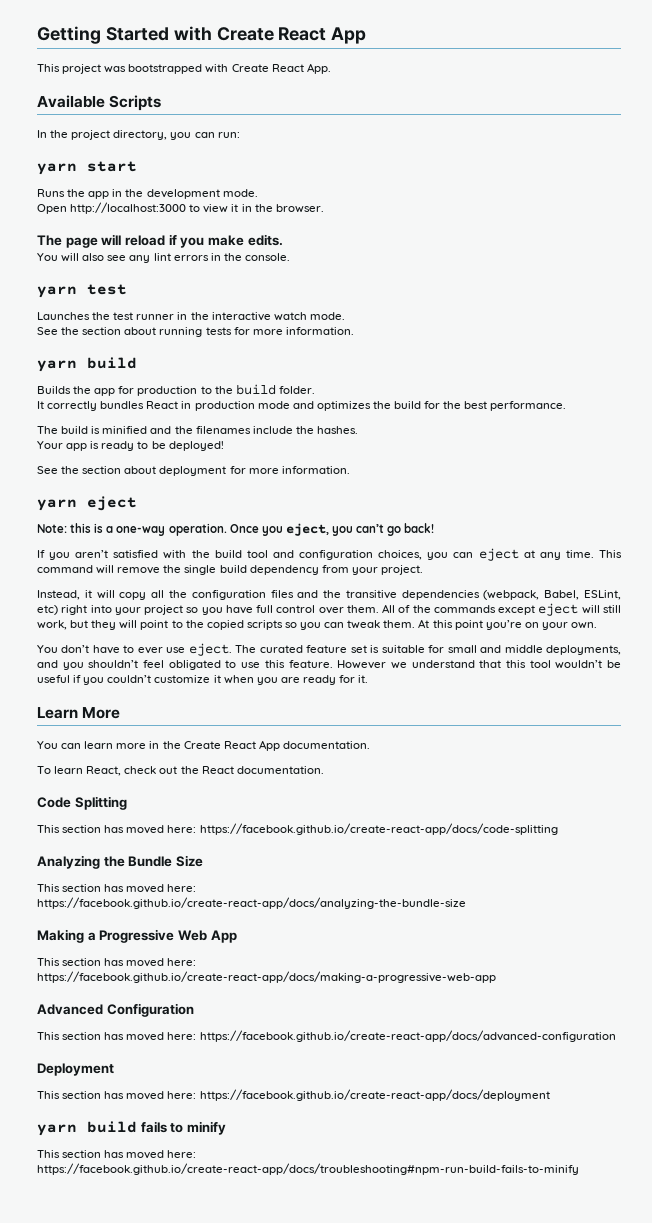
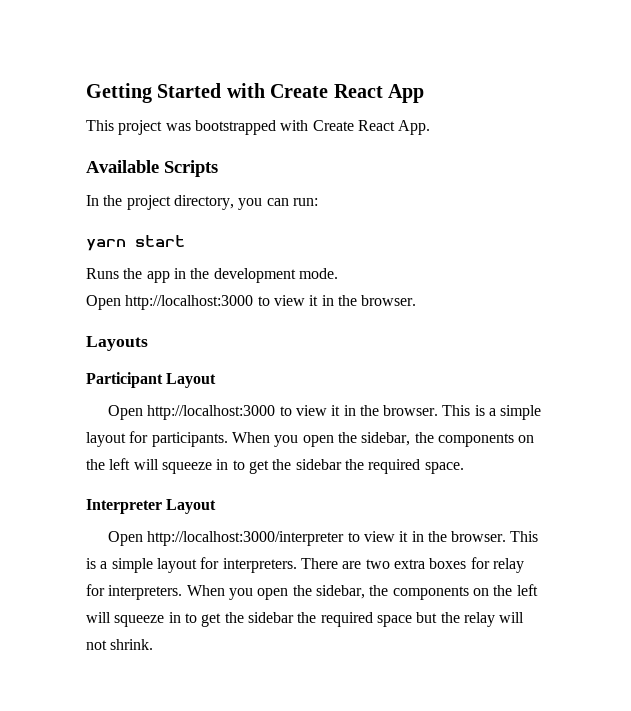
- The page will reload if you make edits.
- You will also see any lint errors in the console.
- yarn test
- Launches the test runner in the interactive watch mode.
- See the section about running tests for more information.
- yarn build
- Builds the app for production to the build folder.
- It correctly bundles React in production mode and optimizes the build for the best performance.
- The build is minified and the filenames include the hashes.
- Your app is ready to be deployed!
- See the section about deployment for more information.
- yarn eject
- Note: this is a one-way operation. Once you eject, you can’t go back!
- If you aren’t satisfied with the build tool and configuration choices, you can eject at any time. This command will remove the single build dependency from your project.
- Instead, it will copy all the configuration files and the transitive dependencies (webpack, Babel, ESLint, etc) right into your project so you have full control over them. All of the commands except eject will still work, but they will point to the copied scripts so you can tweak them. At this point you’re on your own.
- You don’t have to ever use eject. The curated feature set is suitable for small and middle deployments, and you shouldn’t feel obligated to use this feature. However we understand that this tool wouldn’t be useful if you couldn’t customize it when you are ready for it.
- Learn More
- You can learn more in the Create React App documentation.
- To learn React, check out the React documentation.
- Code Splitting
- This section has moved here: https://facebook.github.io/create-react-app/docs/code-splitting
- Analyzing the Bundle Size
- This section has moved here: https://facebook.github.io/create-react-app/docs/analyzing-the-bundle-size
- Making a Progressive Web App
- This section has moved here: https://facebook.github.io/create-react-app/docs/making-a-progressive-web-app
- Advanced Configuration
- This section has moved here: https://facebook.github.io/create-react-app/docs/advanced-configuration
- Deployment
- This section has moved here: https://facebook.github.io/create-react-app/docs/deployment
- yarn build fails to minify
- This section has moved here: https://facebook.github.io/create-react-app/docs/troubleshooting#npm-run-build-fails-to-minify
+ Layouts
+ Participant Layout
+ Open http://localhost:3000 to view it in the browser. This is a simple layout for participants. When you open the sidebar, the components on the left will squeeze in to get the sidebar the required space.
+ Interpreter Layout
+ Open http://localhost:3000/interpreter to view it in the browser. This is a simple layout for interpreters. There are two extra boxes for relay for interpreters. When you open the sidebar, the components on the left will squeeze in to get the sidebar the required space but the relay will not shrink.

